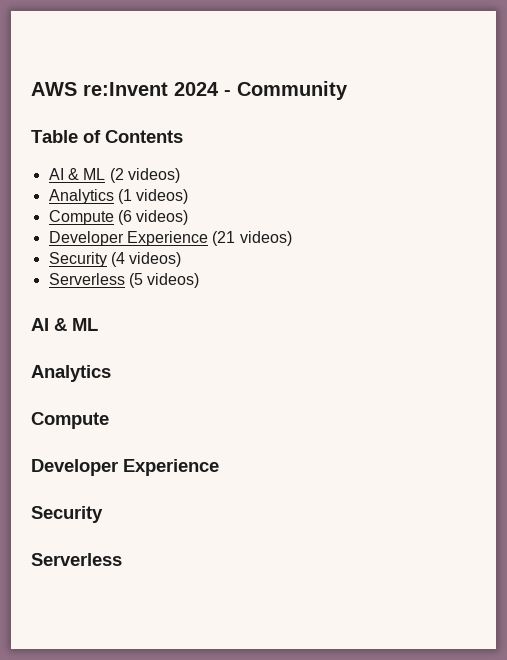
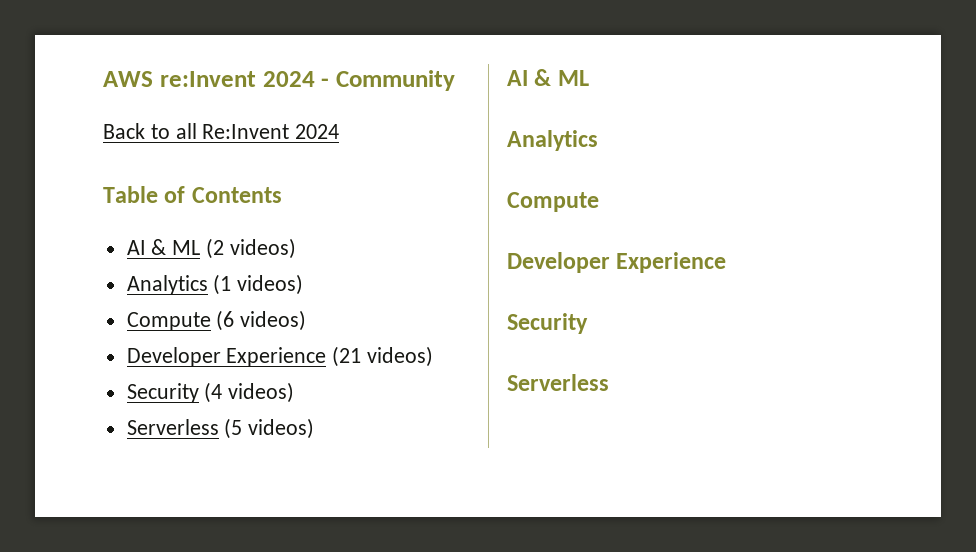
+ Back to all Re:Invent 2024

